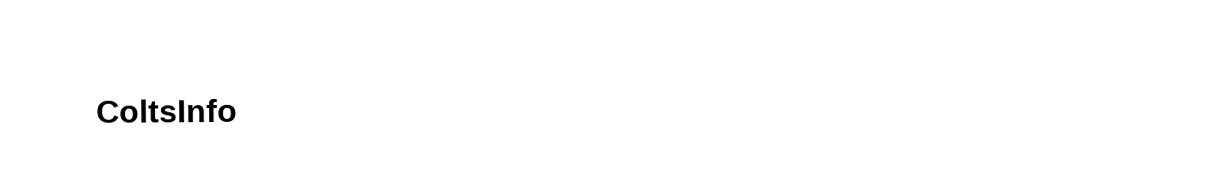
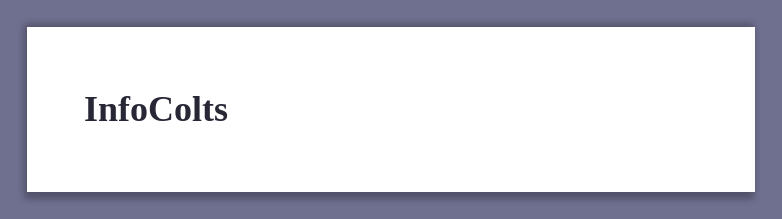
- ColtsInfo
+ InfoColts

